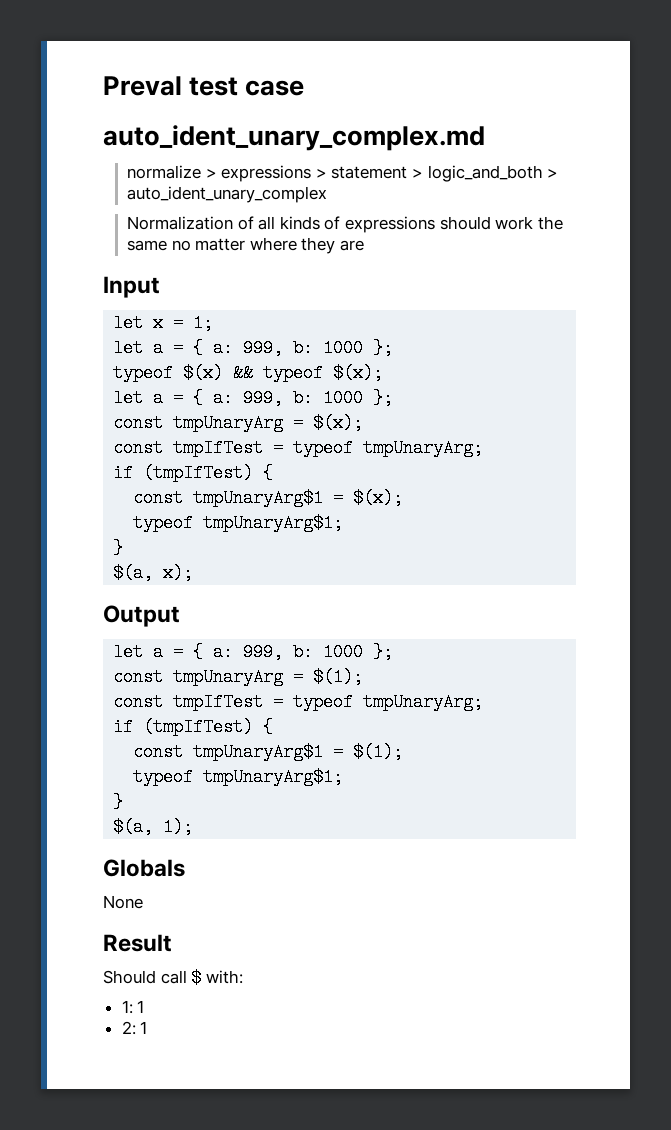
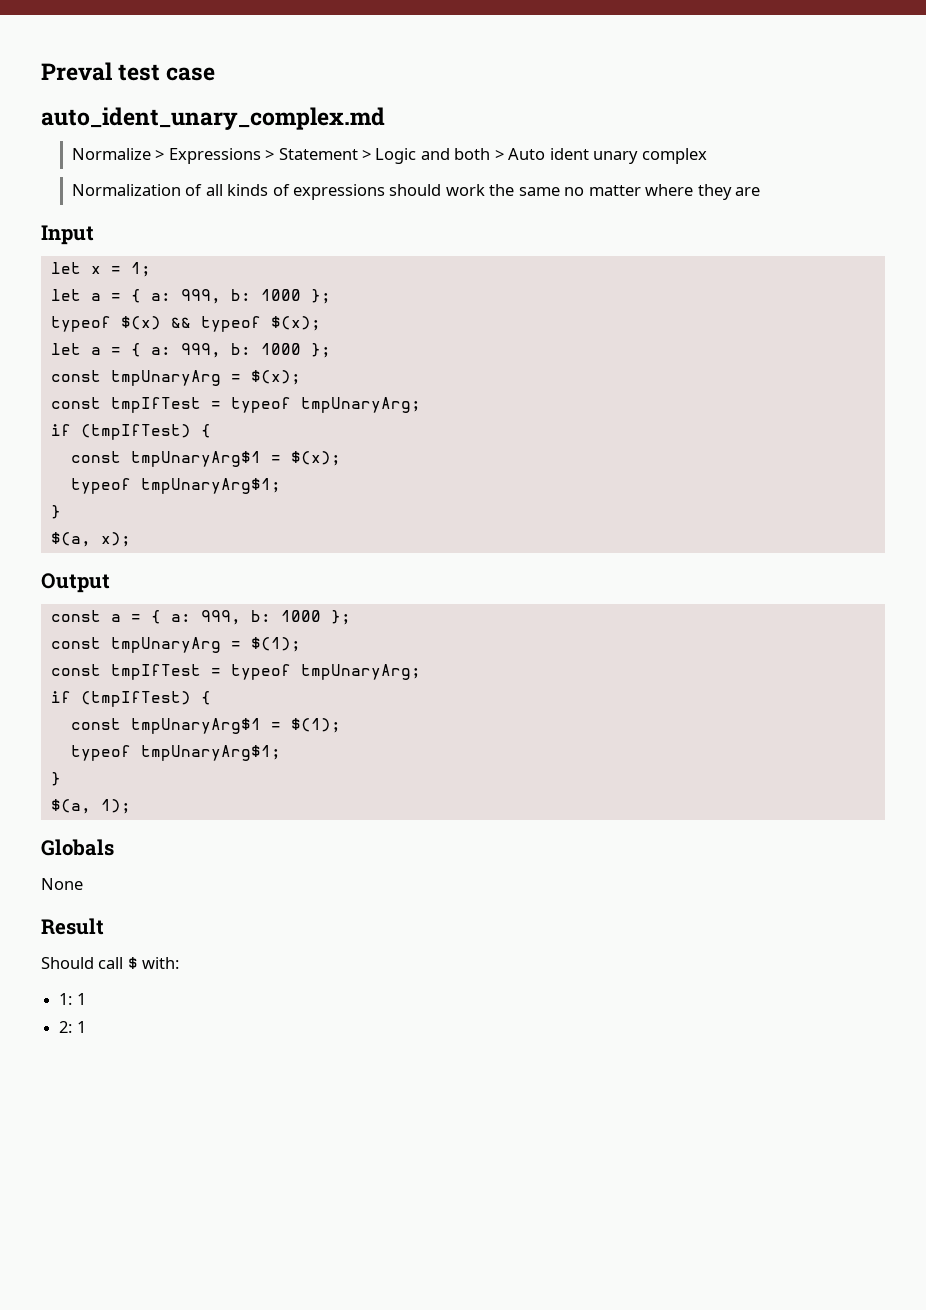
- normalize > expressions > statement > logic_and_both > auto_ident_unary_complex
+ Normalize > Expressions > Statement > Logic and both > Auto ident unary complex
  Output
- let a = { a: 999, b: 1000 };
+ const a = { a: 999, b: 1000 };

